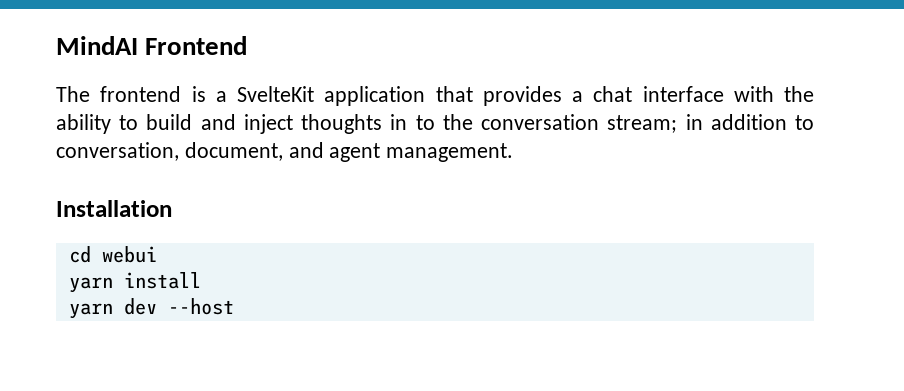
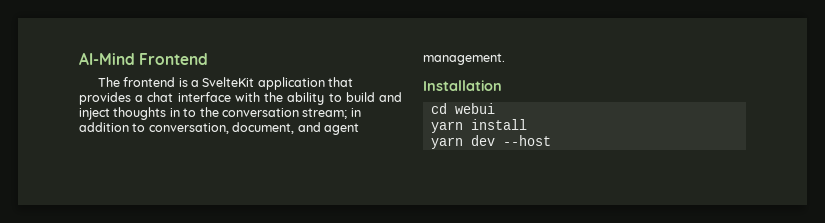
- MindAI Frontend
+ AI-Mind Frontend

